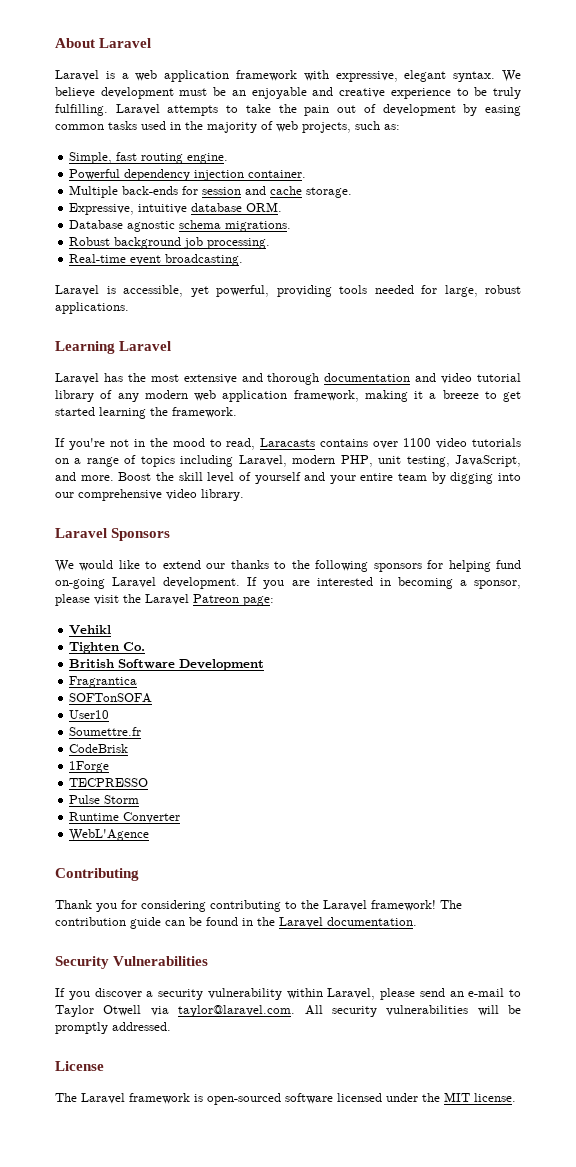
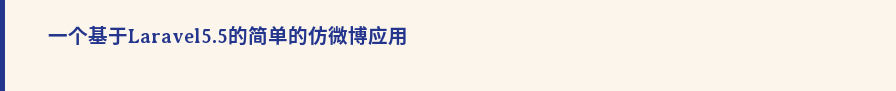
- About Laravel
- Laravel is a web application framework with expressive, elegant syntax. We believe development must be an enjoyable and creative experience to be truly fulfilling. Laravel attempts to take the pain out of development by easing common tasks used in the majority of web projects, such as:
- Simple, fast routing engine.
- Powerful dependency injection container.
- Multiple back-ends for session and cache storage.
- Expressive, intuitive database ORM.
- Database agnostic schema migrations.
- Robust background job processing.
- Real-time event broadcasting.
- Laravel is accessible, yet powerful, providing tools needed for large, robust applications.
- Learning Laravel
- Laravel has the most extensive and thorough documentation and video tutorial library of any modern web application framework, making it a breeze to get started learning the framework.
- If you're not in the mood to read, Laracasts contains over 1100 video tutorials on a range of topics including Laravel, modern PHP, unit testing, JavaScript, and more. Boost the skill level of yourself and your entire team by digging into our comprehensive video library.
- Laravel Sponsors
- We would like to extend our thanks to the following sponsors for helping fund on-going Laravel development. If you are interested in becoming a sponsor, please visit the Laravel Patreon page:
- Vehikl
- Tighten Co.
- British Software Development
- Fragrantica
- SOFTonSOFA
- User10
- Soumettre.fr
- CodeBrisk
- 1Forge
- TECPRESSO
- Pulse Storm
- Runtime Converter
- WebL'Agence
- Contributing
- Thank you for considering contributing to the Laravel framework! The contribution guide can be found in the Laravel documentation.
- Security Vulnerabilities
- If you discover a security vulnerability within Laravel, please send an e-mail to Taylor Otwell via taylor@laravel.com. All security vulnerabilities will be promptly addressed.
- License
- The Laravel framework is open-sourced software licensed under the MIT license.
+ 一个基于Laravel5.5的简单的仿微博应用

